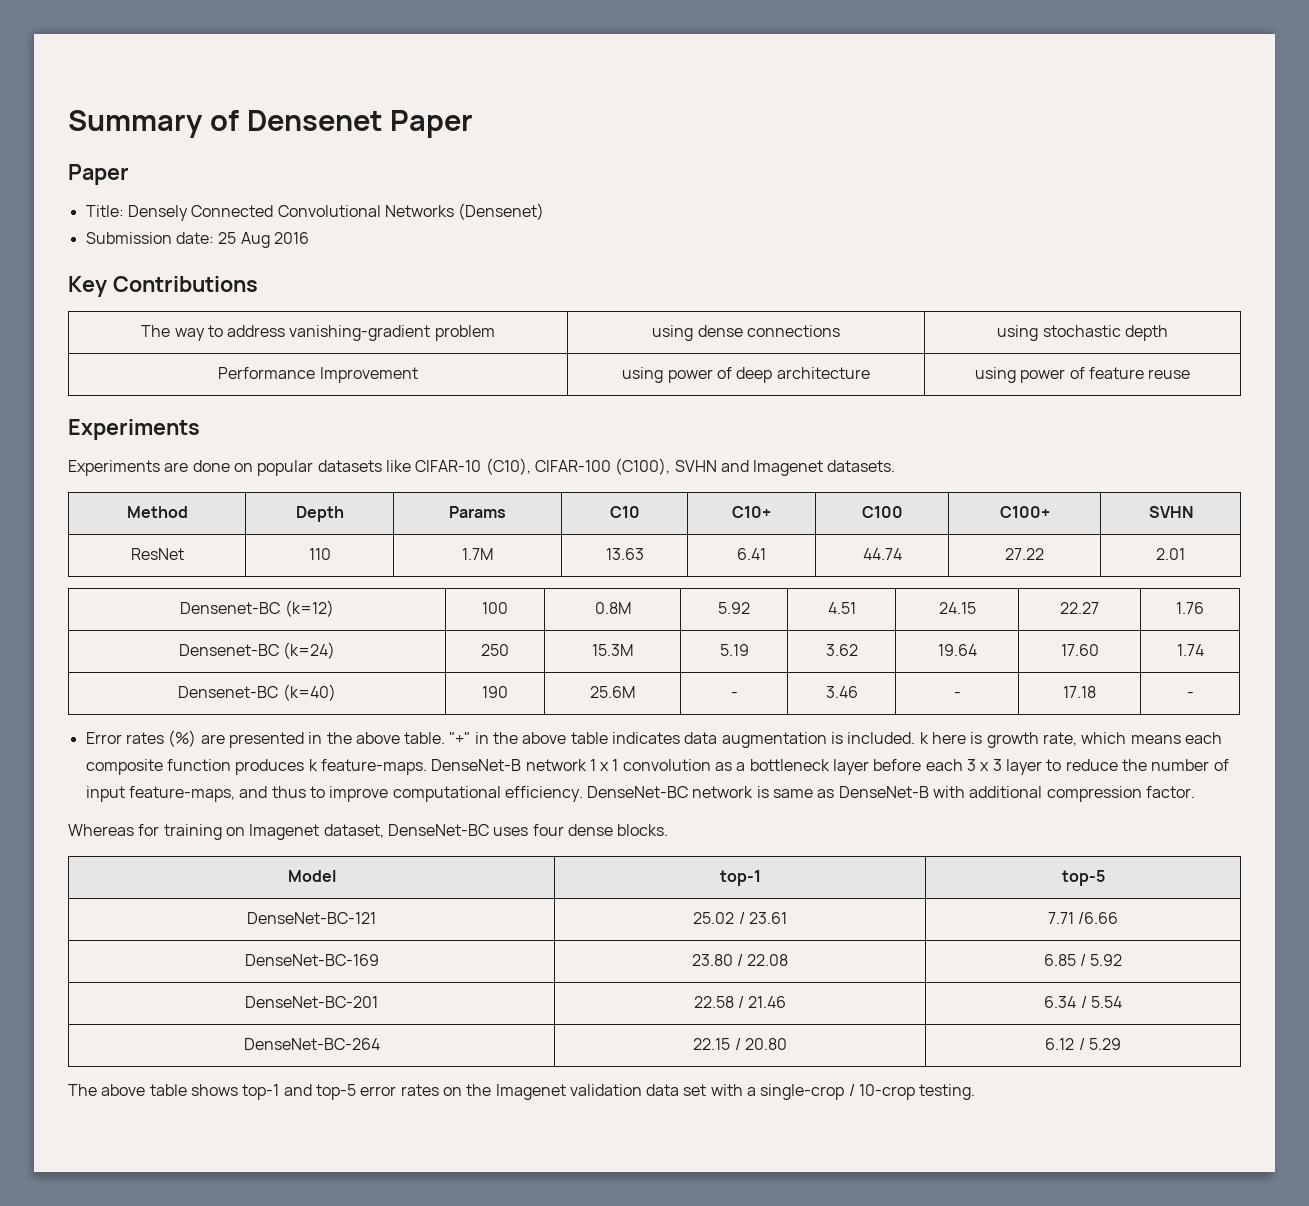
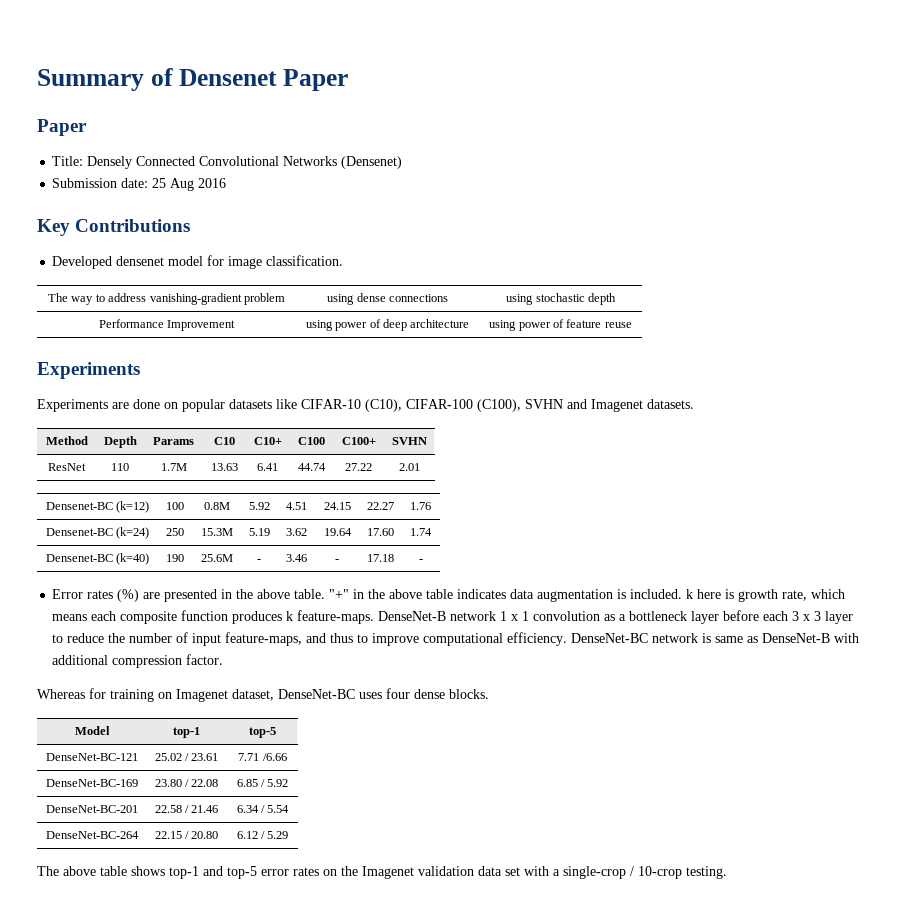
+ Developed densenet model for image classification.

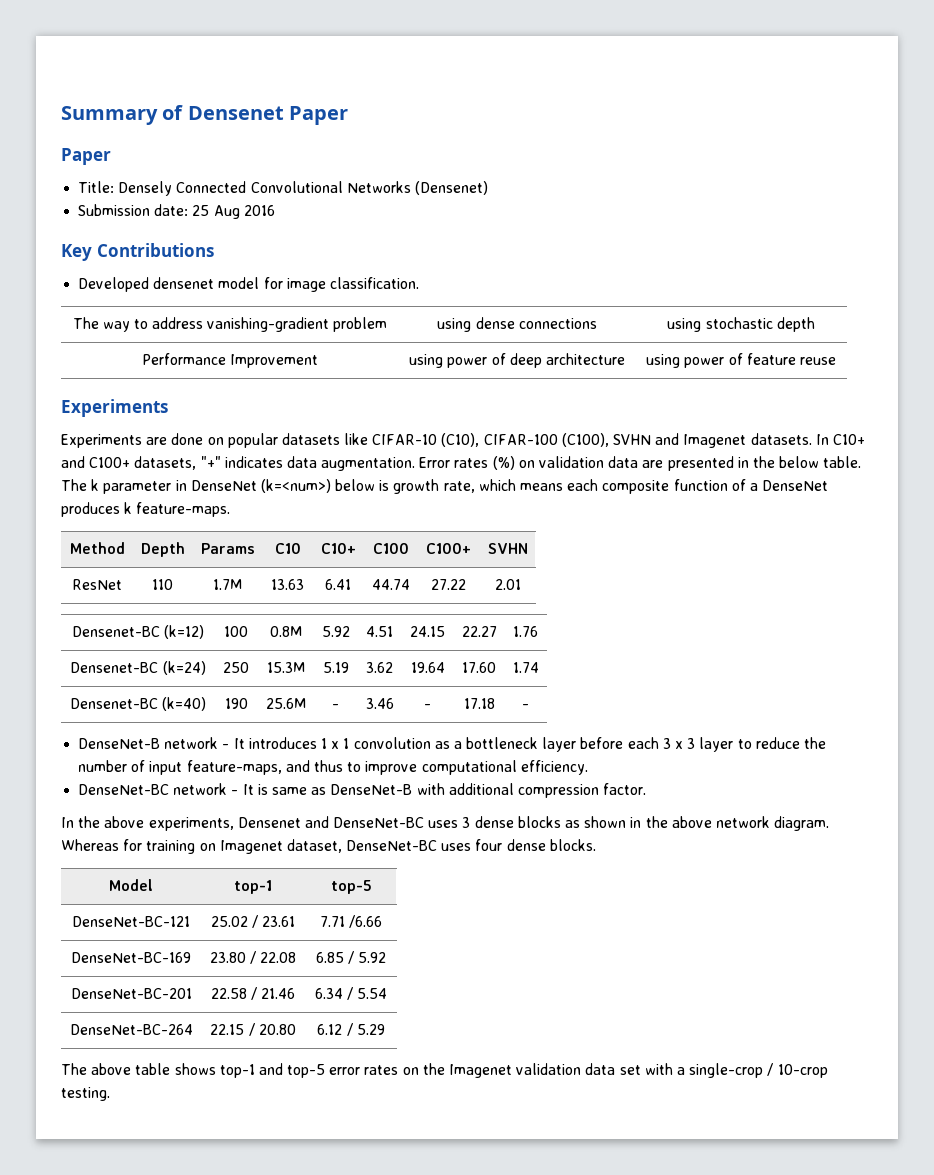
+ In C10+ and C100+ datasets, "+" indicates data augmentation. Error rates (%) on validation data are presented in the below table. The k parameter in DenseNet (k=<num>) below is growth rate, which means each composite function of a DenseNet produces k feature-maps.
- Error rates (%) are presented in the above table. "+" in the above table indicates data augmentation is included. k here is growth rate, which means each composite function produces k feature-maps. DenseNet-B network 1 x 1 convolution as a bottleneck layer before each 3 x 3 layer to reduce the number of input feature-maps, and thus to improve computational efficiency. DenseNet-BC network is same as DenseNet-B with additional compression factor.
+ DenseNet-B network - It introduces 1 x 1 convolution as a bottleneck layer before each 3 x 3 layer to reduce the number of input feature-maps, and thus to improve computational efficiency.
+ DenseNet-BC network - It is same as DenseNet-B with additional compression factor.
+ In the above experiments, Densenet and DenseNet-BC uses 3 dense blocks as shown in the above network diagram.

